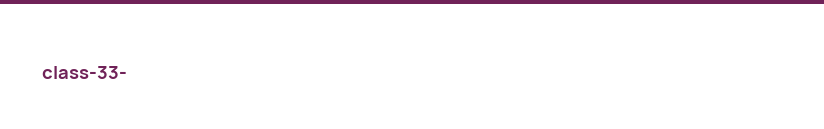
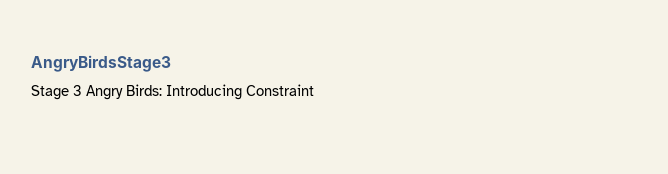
- class-33-
+ AngryBirdsStage3
+ Stage 3 Angry Birds: Introducing Constraint

